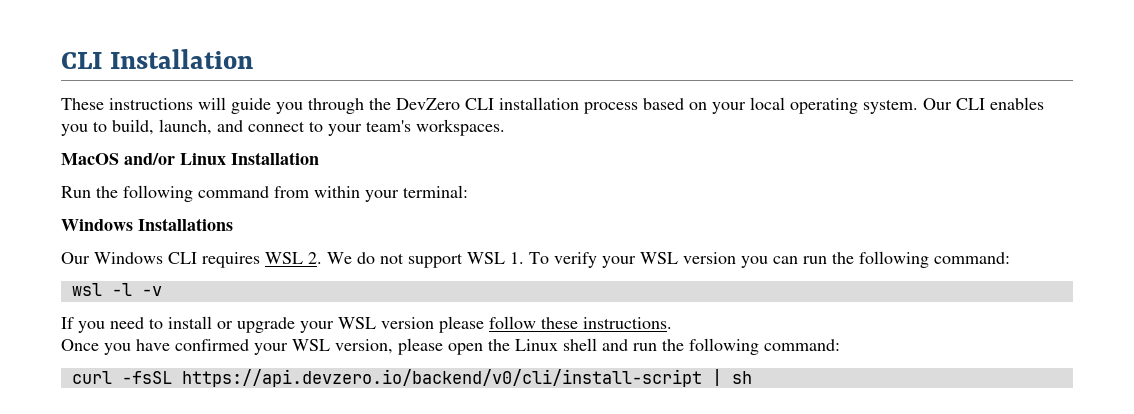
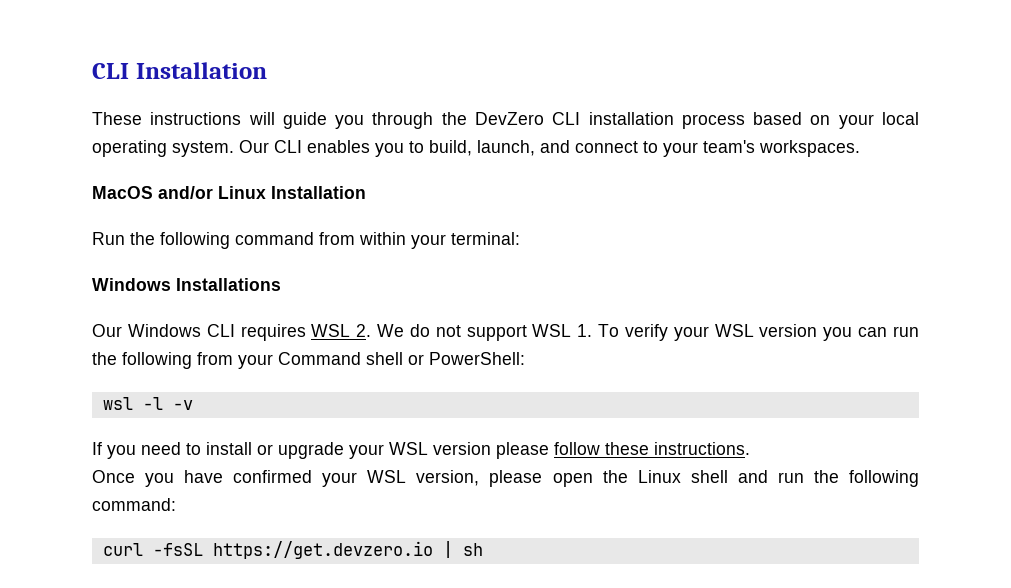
- Our Windows CLI requires WSL 2. We do not support WSL 1. To verify your WSL version you can run the following command:
+ Our Windows CLI requires WSL 2. We do not support WSL 1. To verify your WSL version you can run the following from your Command shell or PowerShell:
- curl -fsSL https://api.devzero.io/backend/v0/cli/install-script | sh
+ curl -fsSL https://get.devzero.io | sh

